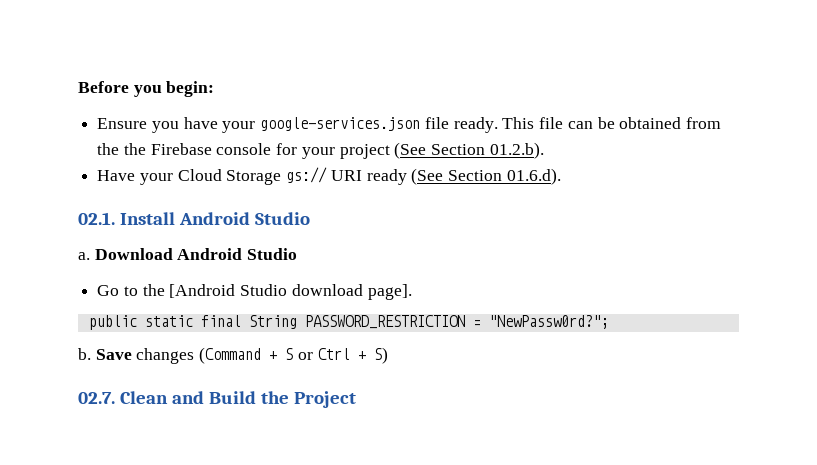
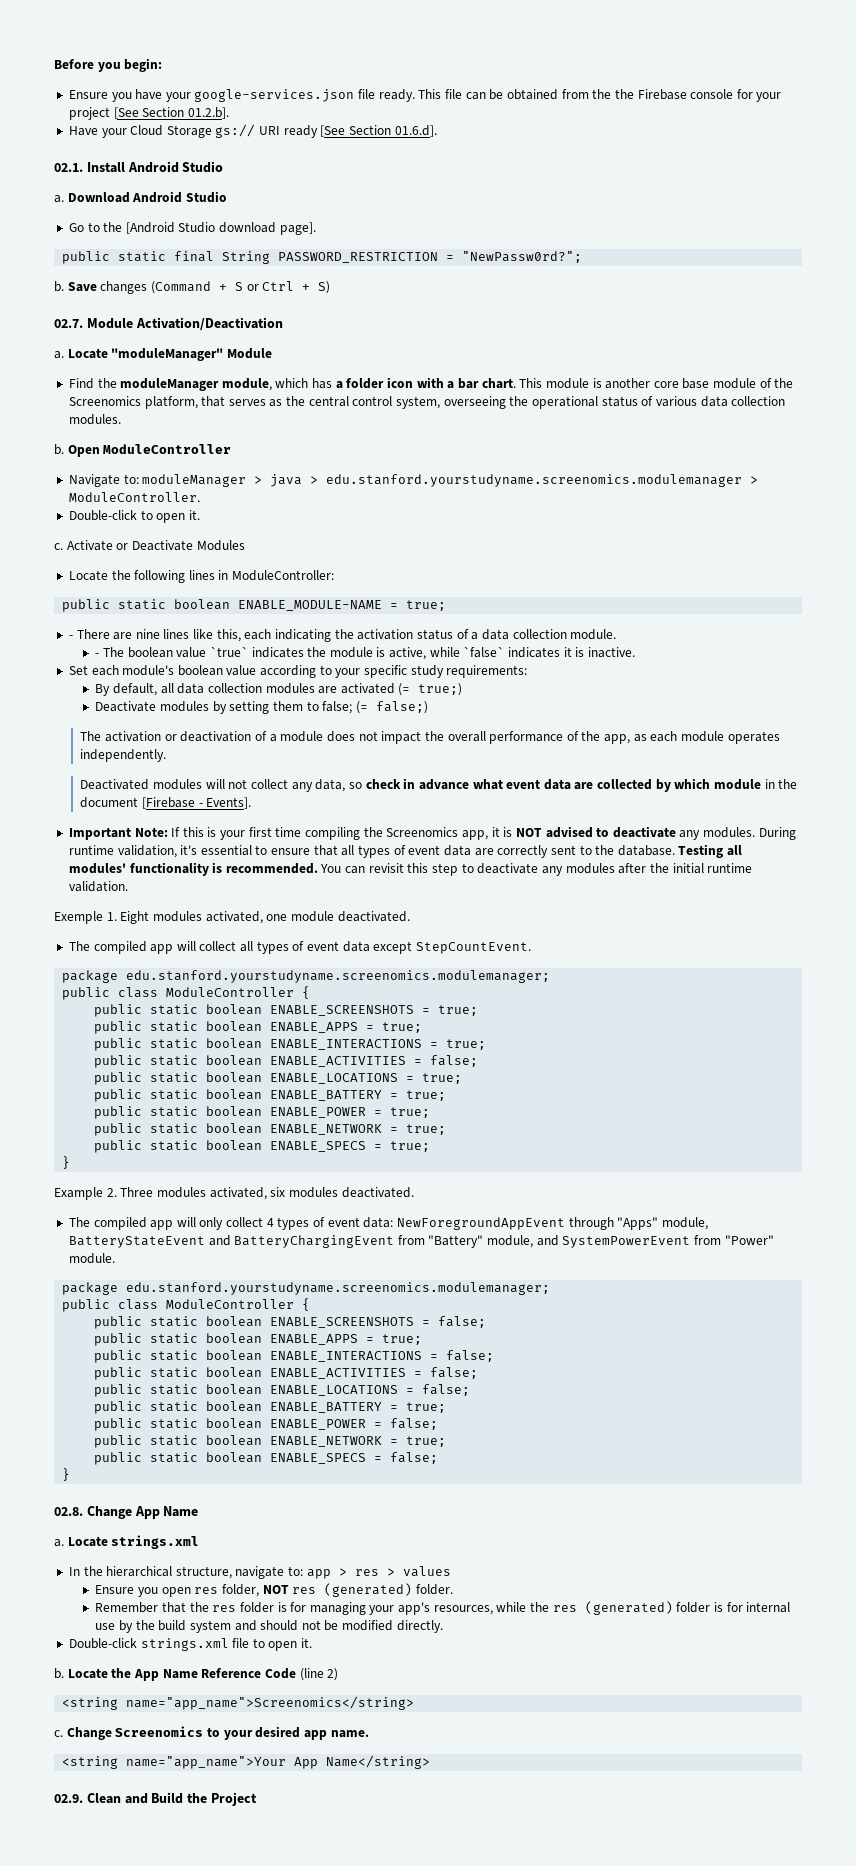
- This file can be obtained from the the Firebase console for your project (See Section 01.2.b).
+ This file can be obtained from the the Firebase console for your project [See Section 01.2.b].
- Have your Cloud Storage gs:// URI ready (See Section 01.6.d).
+ Have your Cloud Storage gs:// URI ready [See Section 01.6.d].
- 02.7. Clean and Build the Project
+ 02.7. Module Activation/Deactivation
+ a. Locate "moduleManager" Module
+ Find the moduleManager module, which has a folder icon with a bar chart. This module is another core base module of the Screenomics platform, that serves as the central control system, overseeing the operational status of various data collection modules.
+ b. Open ModuleController
+ Navigate to: moduleManager > java > edu.stanford.yourstudyname.screenomics.modulemanager > ModuleController.
+ Double-click to open it.
+ c. Activate or Deactivate Modules
+ Locate the following lines in ModuleController:
+ public static boolean ENABLE_MODULE-NAME = true;
+ - There are nine lines like this, each indicating the activation status of a data collection module.
+ - The boolean value `true` indicates the module is active, while `false` indicates it is inactive.
+ Set each module's boolean value according to your specific study requirements:
+ By default, all data collection modules are activated (= true;)
+ Deactivate modules by setting them to false; (= false;)
+ The activation or deactivation of a module does not impact the overall performance of the app, as each module operates independently.
+ Deactivated modules will not collect any data, so check in advance what event data are collected by which module in the document [Firebase - Events].
+ Important Note: If this is your first time compiling the Screenomics app, it is NOT advised to deactivate any modules. During runtime validation, it's essential to ensure that all types of event data are correctly sent to the database. Testing all modules' functionality is recommended. You can revisit this step to deactivate any modules after the initial runtime validation.
+ Exemple 1. Eight modules activated, one module deactivated.
+ The compiled app will collect all types of event data except StepCountEvent.
+ package edu.stanford.yourstudyname.screenomics.modulemanager;
+ public class ModuleController {
+ public static boolean ENABLE_SCREENSHOTS = true;
+ public static boolean ENABLE_APPS = true;
+ public static boolean ENABLE_INTERACTIONS = true;
+ public static boolean ENABLE_ACTIVITIES = false;
+ public static boolean ENABLE_LOCATIONS = true;
+ public static boolean ENABLE_BATTERY = true;
+ public static boolean ENABLE_POWER = true;
+ public static boolean ENABLE_NETWORK = true;
+ public static boolean ENABLE_SPECS = true;
+ }
+ Example 2. Three modules activated, six modules deactivated.
+ The compiled app will only collect 4 types of event data: NewForegroundAppEvent through "Apps" module, BatteryStateEvent and BatteryChargingEvent from "Battery" module, and SystemPowerEvent from "Power" module.
+ package edu.stanford.yourstudyname.screenomics.modulemanager;
+ public class ModuleController {
+ public static boolean ENABLE_SCREENSHOTS = false;
+ public static boolean ENABLE_APPS = true;
+ public static boolean ENABLE_INTERACTIONS = false;
+ public static boolean ENABLE_ACTIVITIES = false;
+ public static boolean ENABLE_LOCATIONS = false;
+ public static boolean ENABLE_BATTERY = true;
+ public static boolean ENABLE_POWER = false;
+ public static boolean ENABLE_NETWORK = true;
+ public static boolean ENABLE_SPECS = false;
+ }
+ 02.8. Change App Name
+ a. Locate strings.xml
+ In the hierarchical structure, navigate to: app > res > values
+ Ensure you open res folder, NOT res (generated) folder.
+ Remember that the res folder is for managing your app's resources, while the res (generated) folder is for internal use by the build system and should not be modified directly.
+ Double-click strings.xml file to open it.
+ b. Locate the App Name Reference Code (line 2)
+ <string name="app_name">Screenomics</string>
+ c. Change Screenomics to your desired app name.
+ <string name="app_name">Your App Name</string>
+ 02.9. Clean and Build the Project

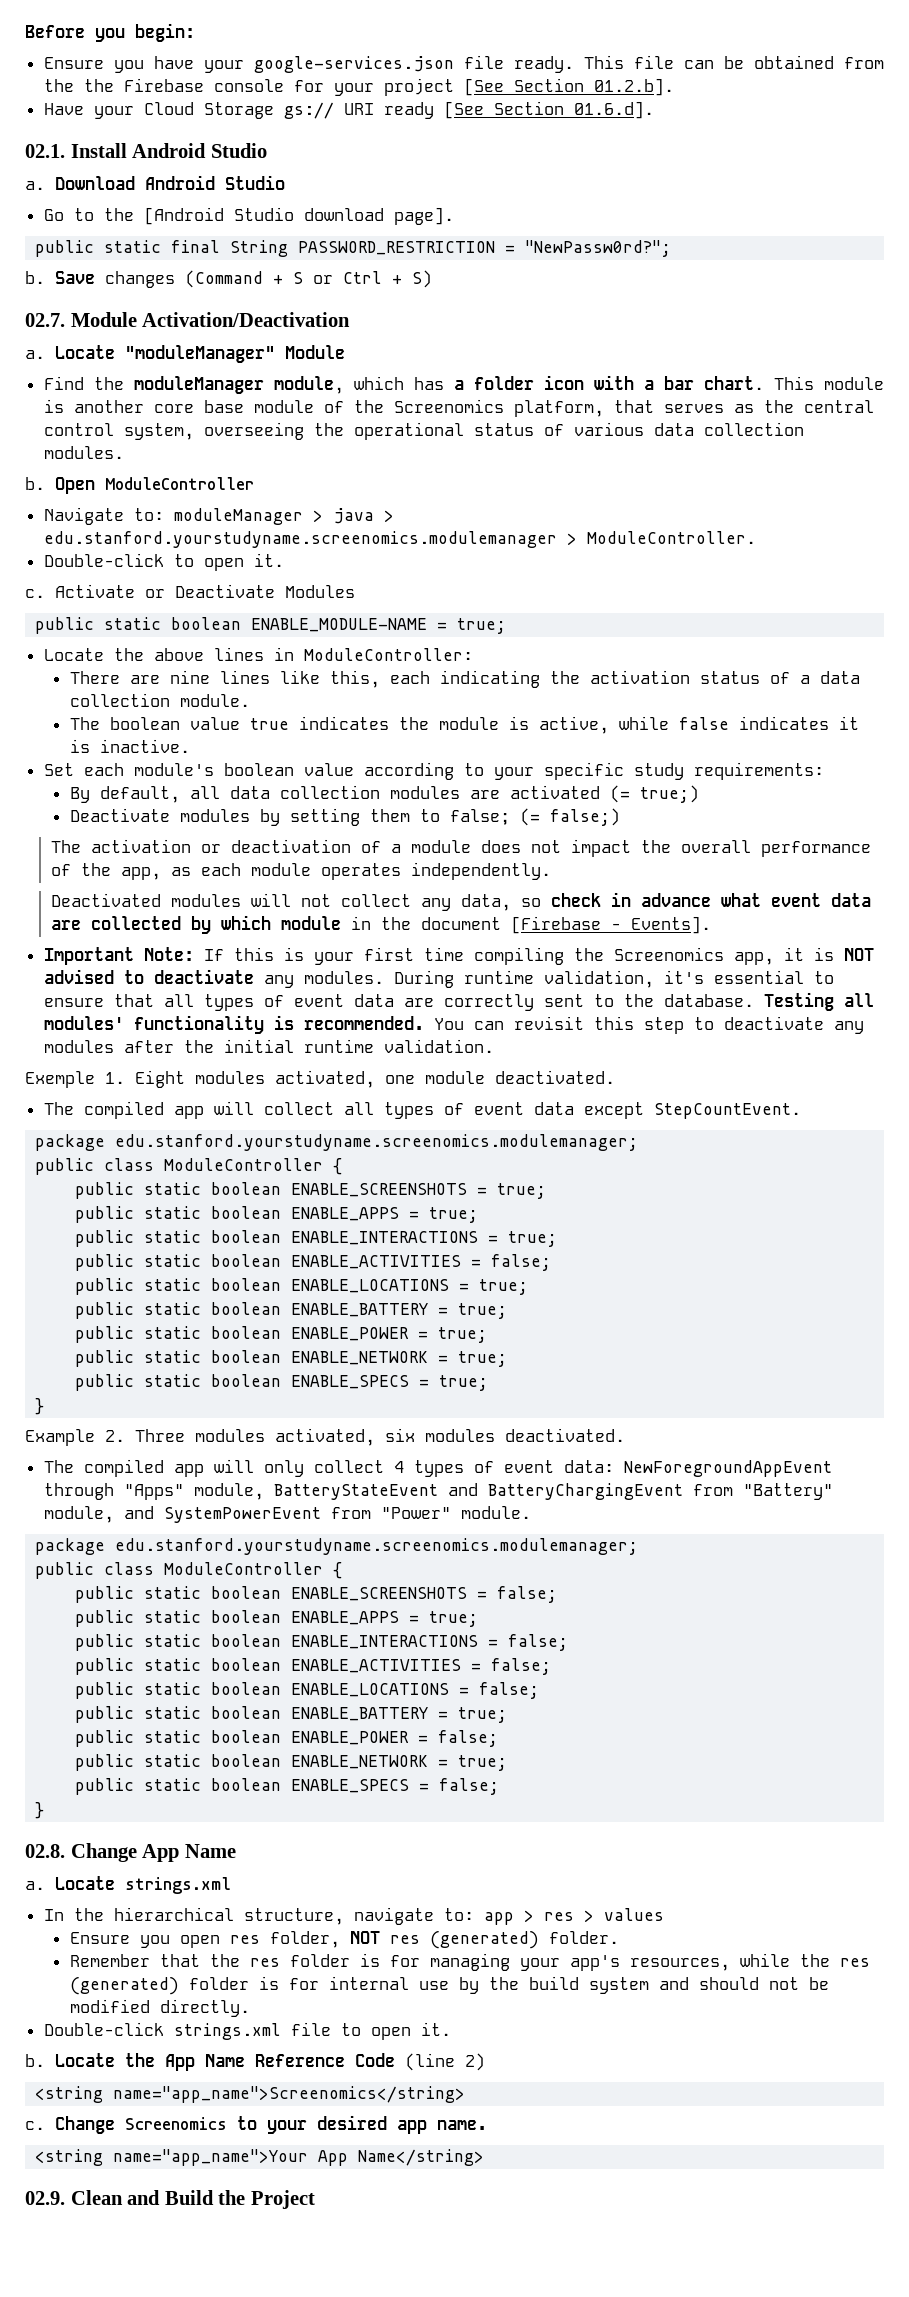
- Locate the following lines in ModuleController:
- - There are nine lines like this, each indicating the activation status of a data collection module.
+ Locate the above lines in ModuleController:
+ There are nine lines like this, each indicating the activation status of a data collection module.
- - The boolean value `true` indicates the module is active, while `false` indicates it is inactive.
+ The boolean value true indicates the module is active, while false indicates it is inactive.

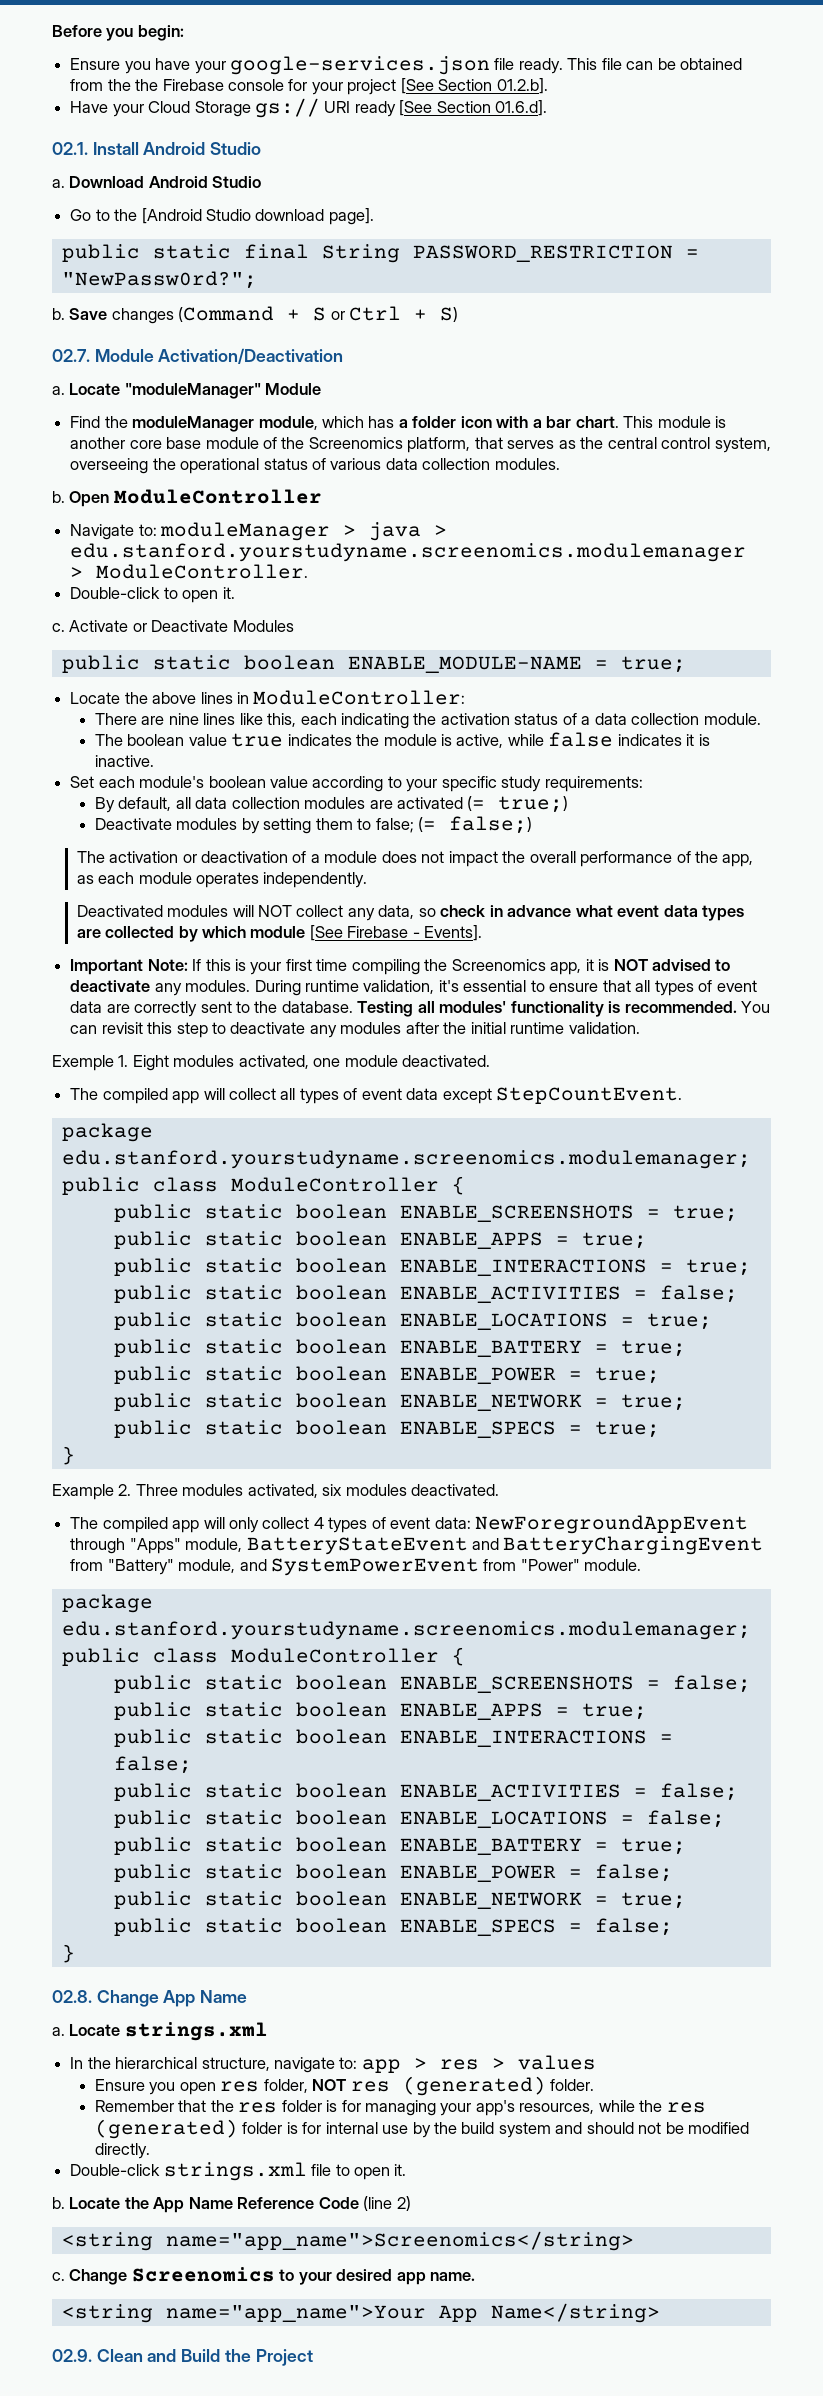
- Deactivated modules will not collect any data, so check in advance what event data are collected by which module in the document [Firebase - Events].
+ Deactivated modules will NOT collect any data, so check in advance what event data types are collected by which module [See Firebase - Events].

